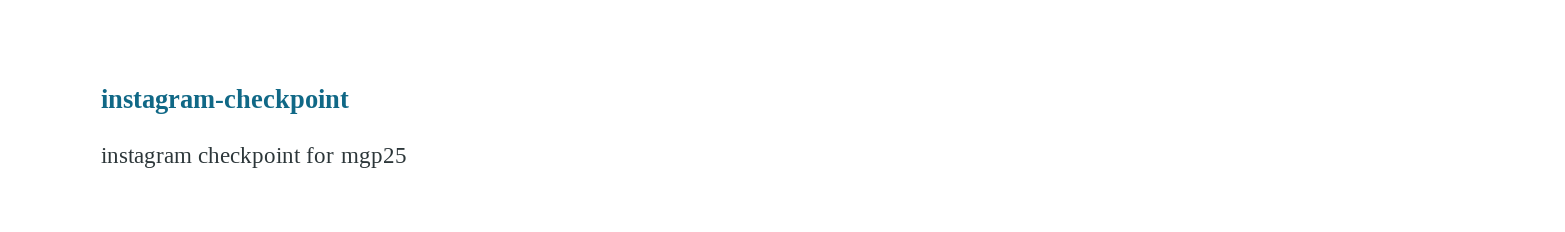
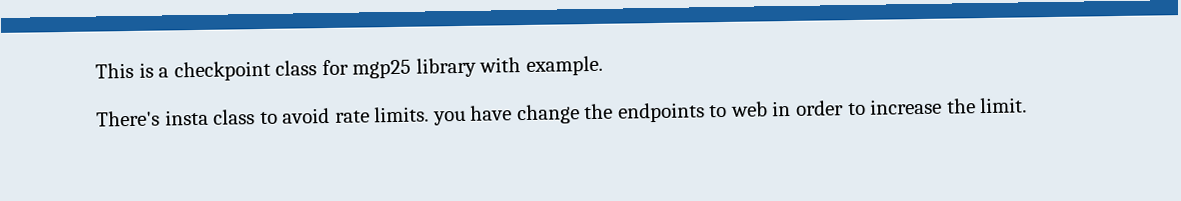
- instagram-checkpoint
- instagram checkpoint for mgp25
+ This is a checkpoint class for mgp25 library with example.
+ There's insta class to avoid rate limits. you have change the endpoints to web in order to increase the limit.

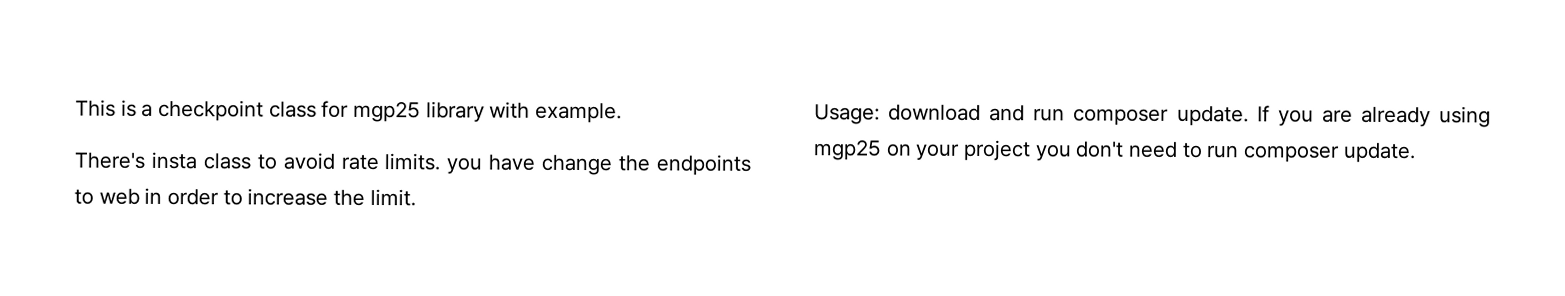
+ Usage: download and run composer update. If you are already using mgp25 on your project you don't need to run composer update.

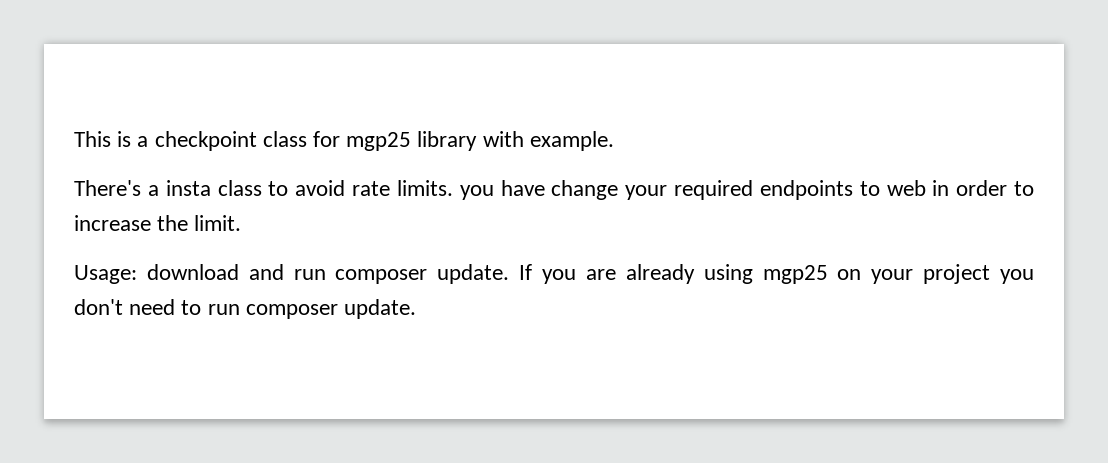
- There's insta class to avoid rate limits. you have change the endpoints to web in order to increase the limit.
+ There's a insta class to avoid rate limits. you have change your required endpoints to web in order to increase the limit.

